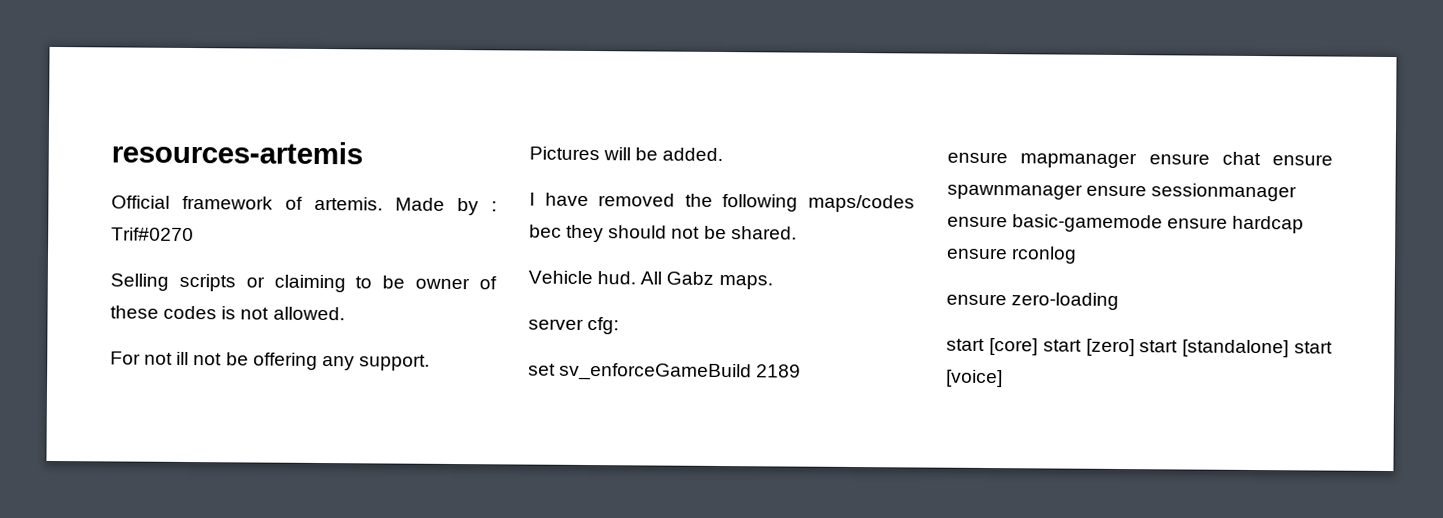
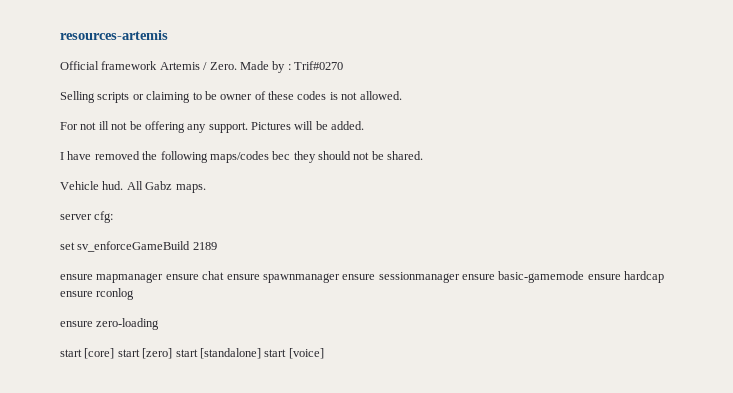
- Official framework of artemis.
+ Official framework Artemis / Zero.

